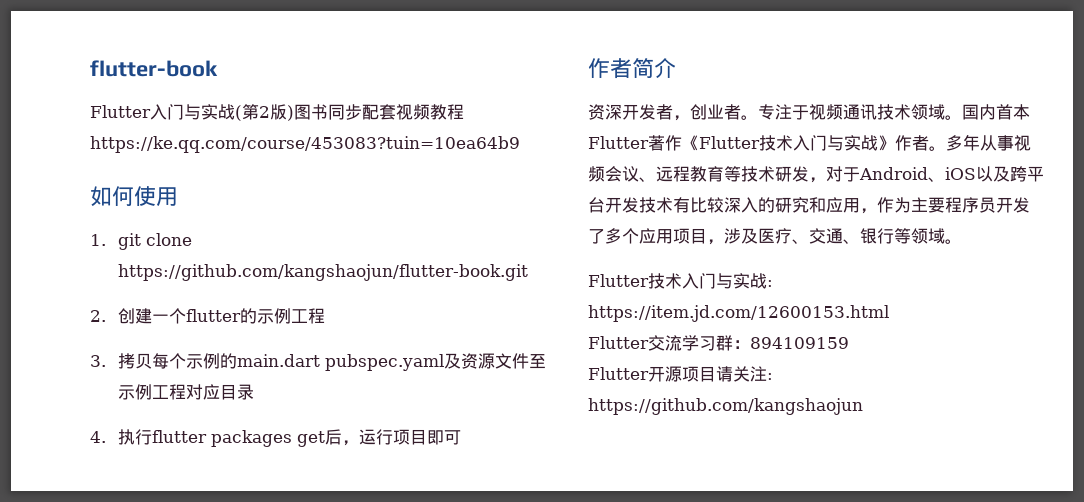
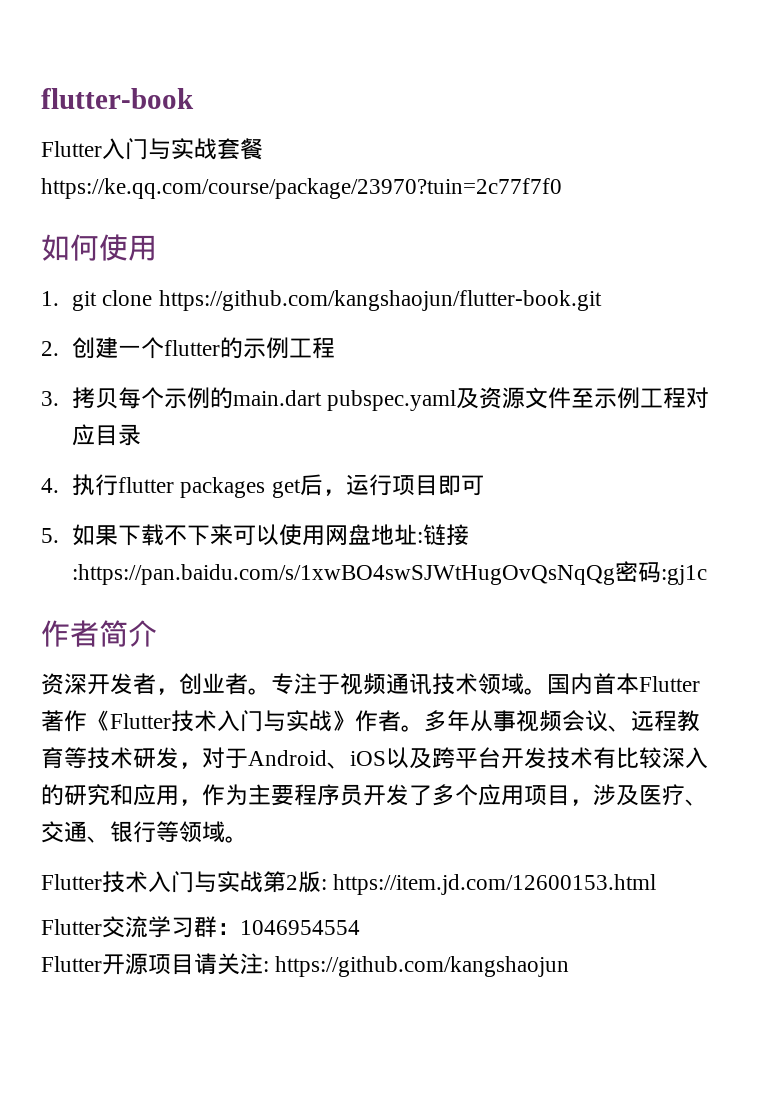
- Flutter入门与实战(第2版)图书同步配套视频教程https://ke.qq.com/course/453083?tuin=10ea64b9
+ Flutter入门与实战套餐https://ke.qq.com/course/package/23970?tuin=2c77f7f0
+ 5.如果下载不下来可以使用网盘地址:链接:https://pan.baidu.com/s/1xwBO4swSJWtHugOvQsNqQg密码:gj1c
- Flutter技术入门与实战: https://item.jd.com/12600153.html
+ Flutter技术入门与实战第2版: https://item.jd.com/12600153.html
- Flutter交流学习群：894109159
+ Flutter交流学习群：1046954554

